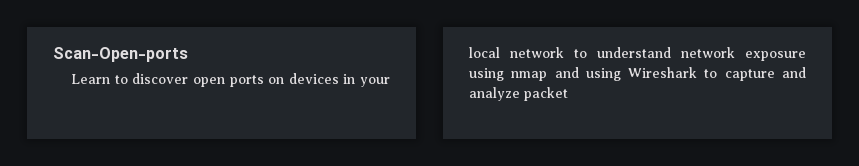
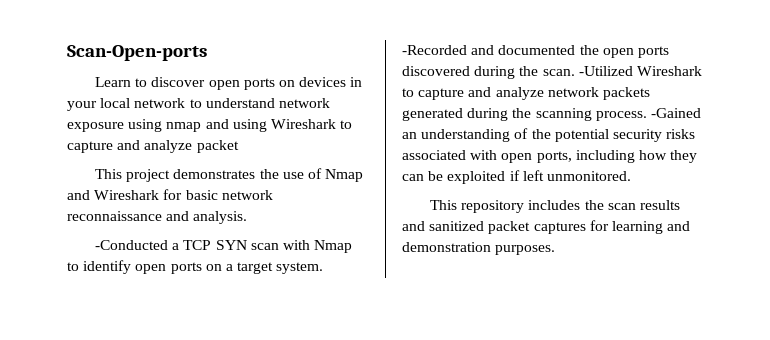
+ This project demonstrates the use of Nmap and Wireshark for basic network reconnaissance and analysis.
+ -Conducted a TCP SYN scan with Nmap to identify open ports on a target system. -Recorded and documented the open ports discovered during the scan. -Utilized Wireshark to capture and analyze network packets generated during the scanning process. -Gained an understanding of the potential security risks associated with open ports, including how they can be exploited if left unmonitored.
+ This repository includes the scan results and sanitized packet captures for learning and demonstration purposes.

